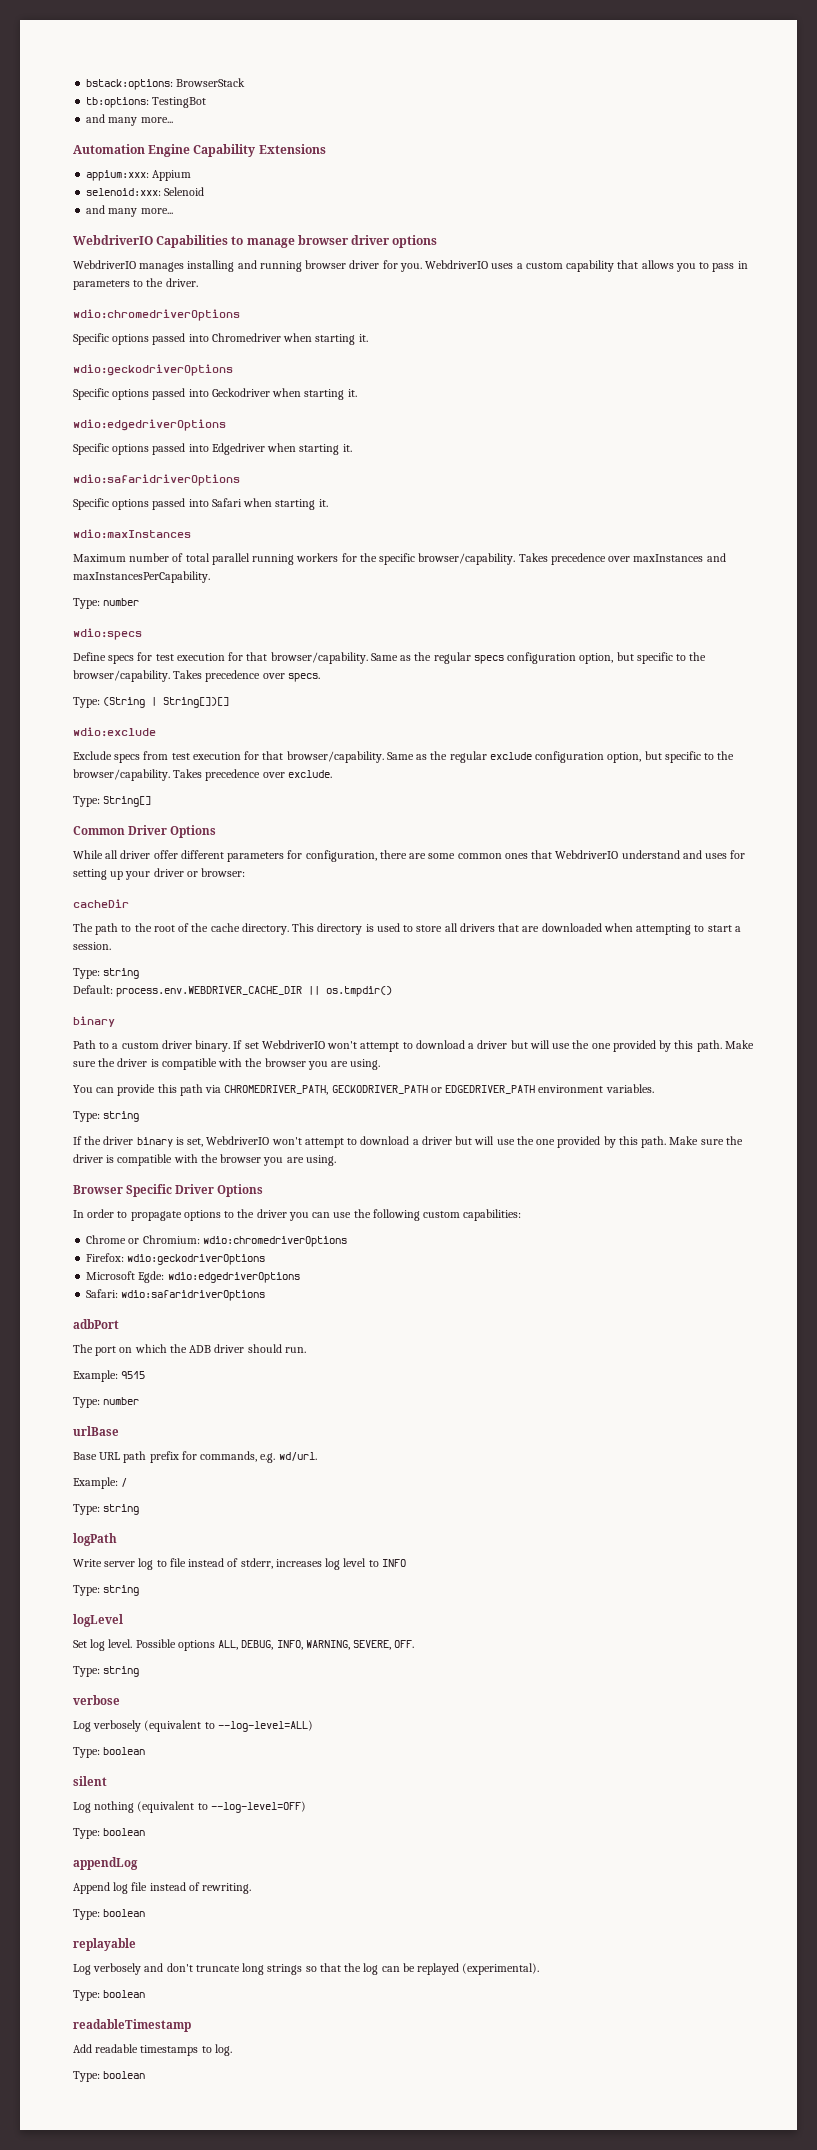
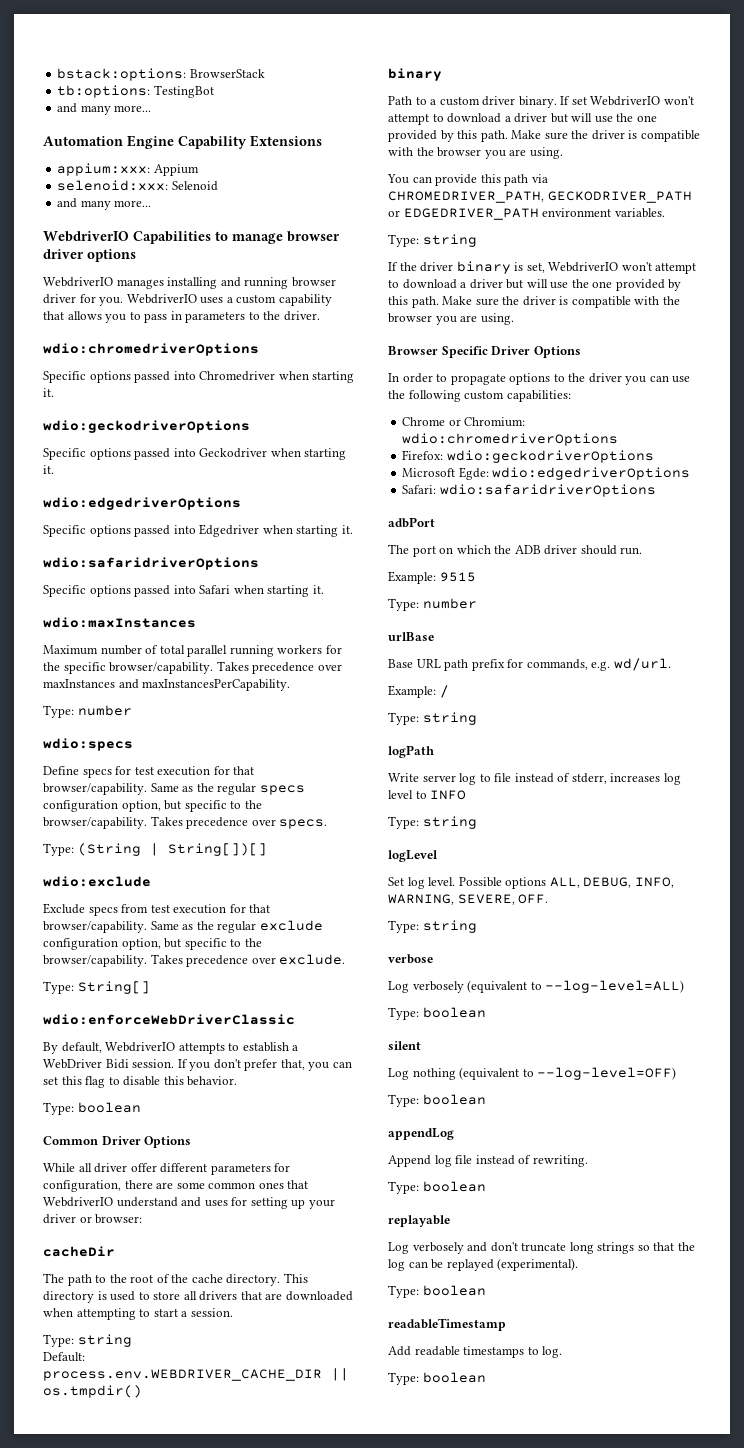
+ wdio:enforceWebDriverClassic
+ By default, WebdriverIO attempts to establish a WebDriver Bidi session. If you don't prefer that, you can set this flag to disable this behavior.
+ Type: boolean

